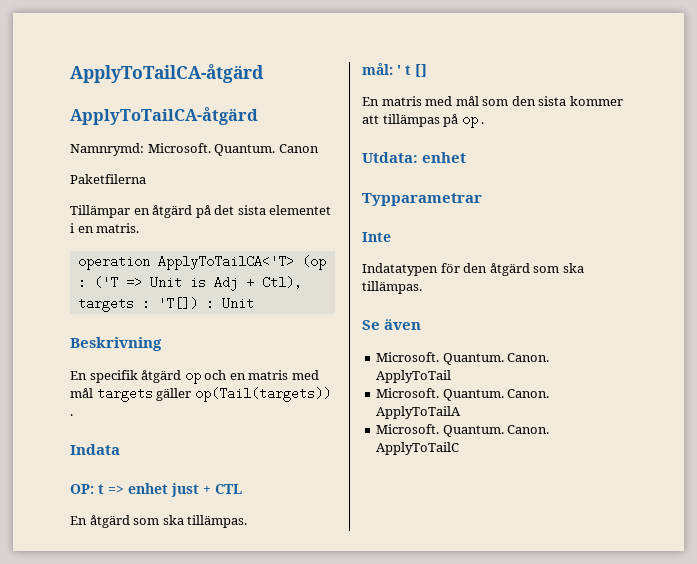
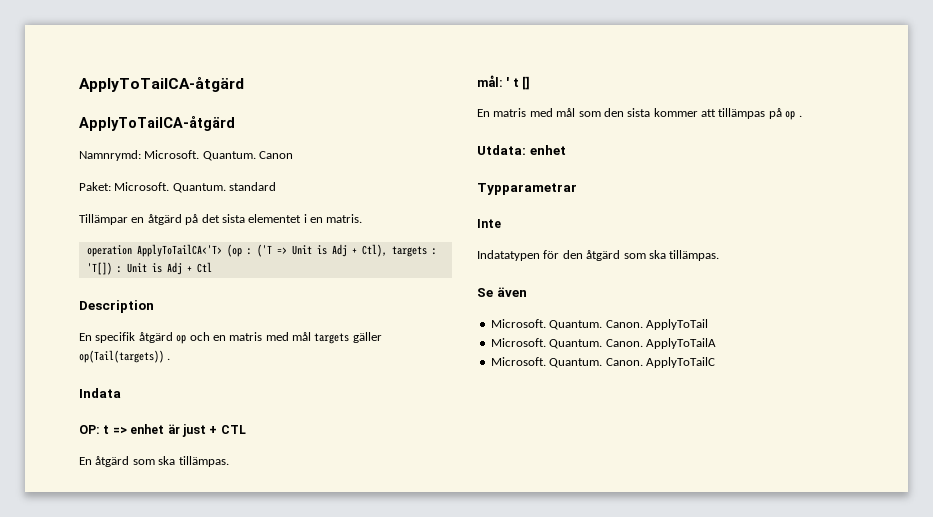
- Paketfilerna
+ Paket: Microsoft. Quantum. standard
- operation ApplyToTailCA<'T> (op : ('T => Unit is Adj + Ctl), targets : 'T[]) : Unit
- Beskrivning
+ operation ApplyToTailCA<'T> (op : ('T => Unit is Adj + Ctl), targets : 'T[]) : Unit is Adj + Ctl
+ Description
- OP: t => enhet just + CTL
+ OP: t => enhet är just + CTL

